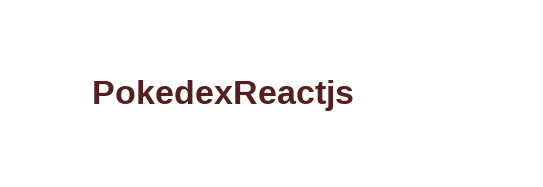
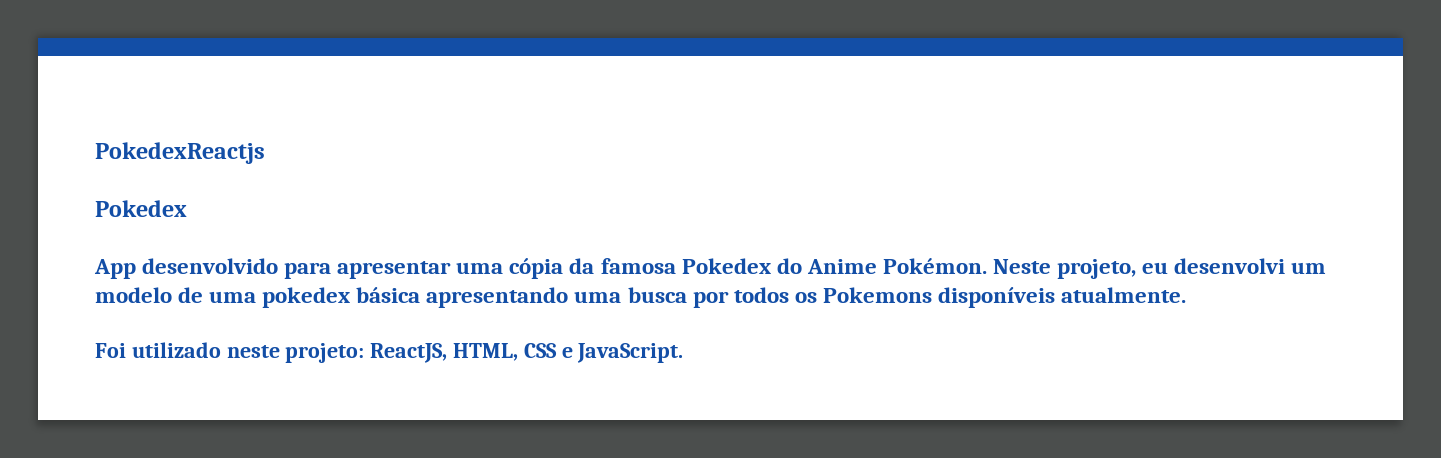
  PokedexReactjs
+ Pokedex
+ App desenvolvido para apresentar uma cópia da famosa Pokedex do Anime Pokémon. Neste projeto, eu desenvolvi um modelo de uma pokedex básica apresentando uma busca por todos os Pokemons disponíveis atualmente.
+ Foi utilizado neste projeto: ReactJS, HTML, CSS e JavaScript.

